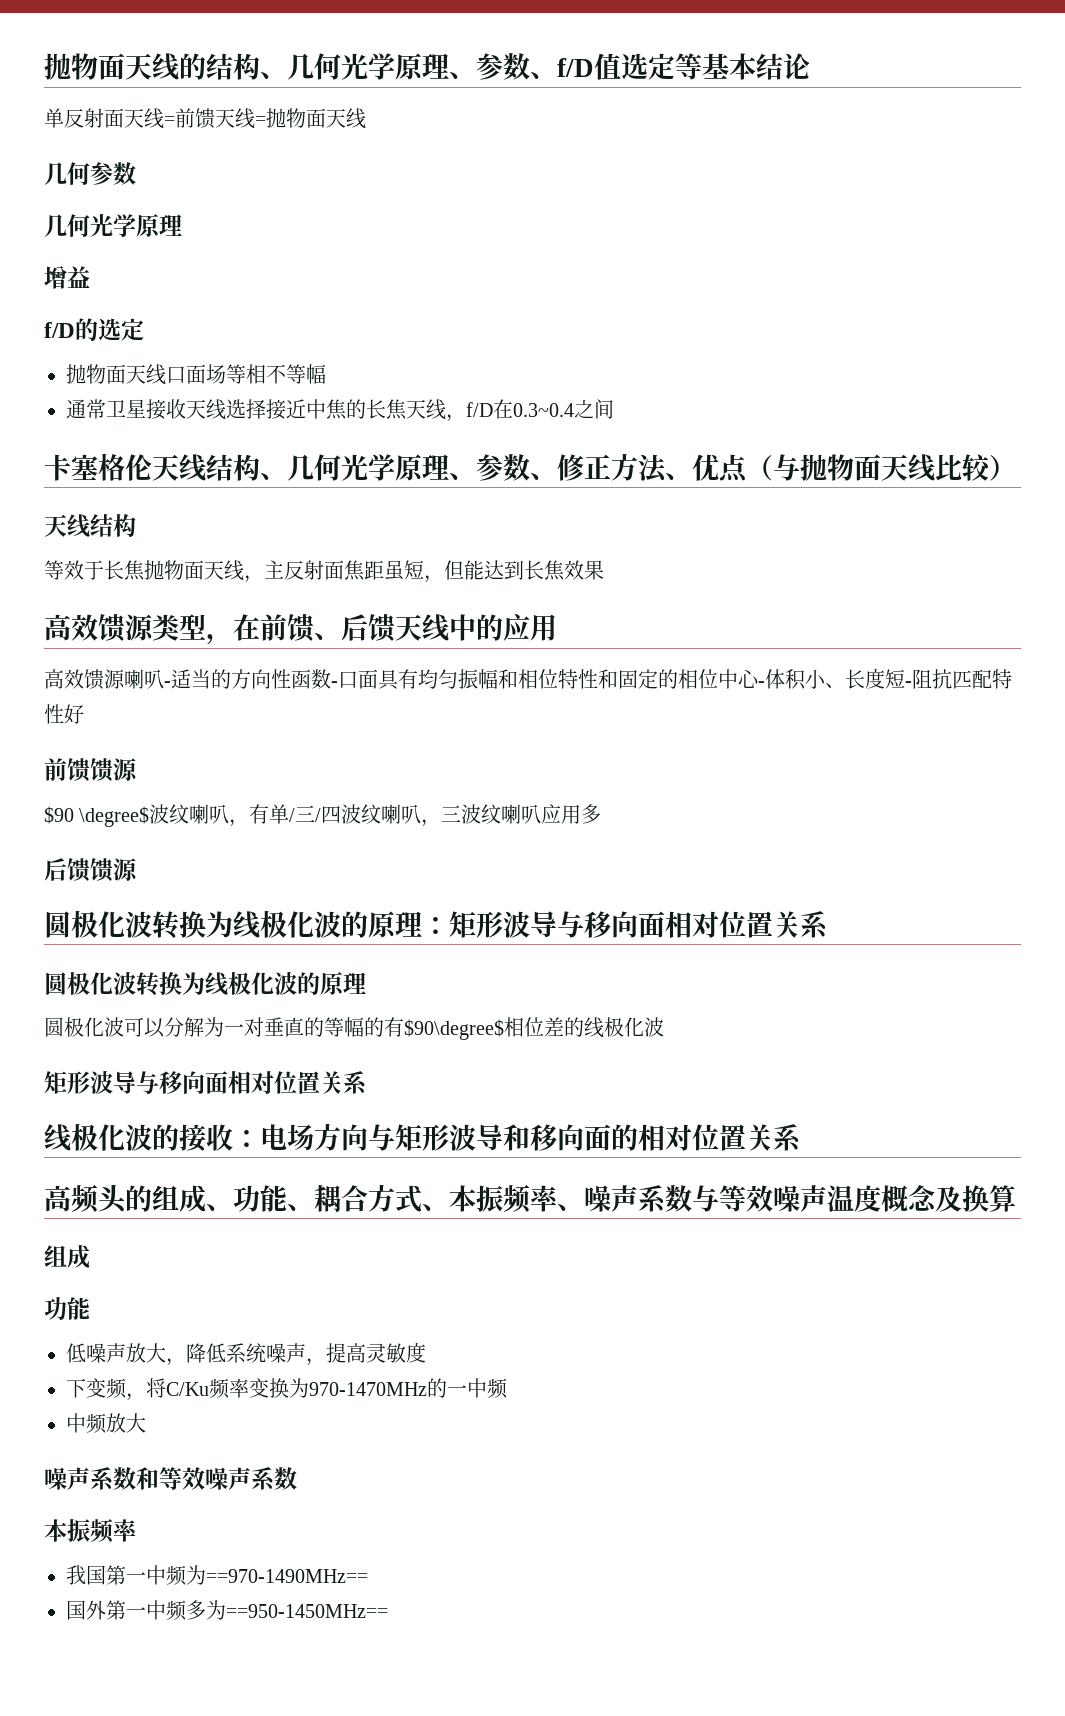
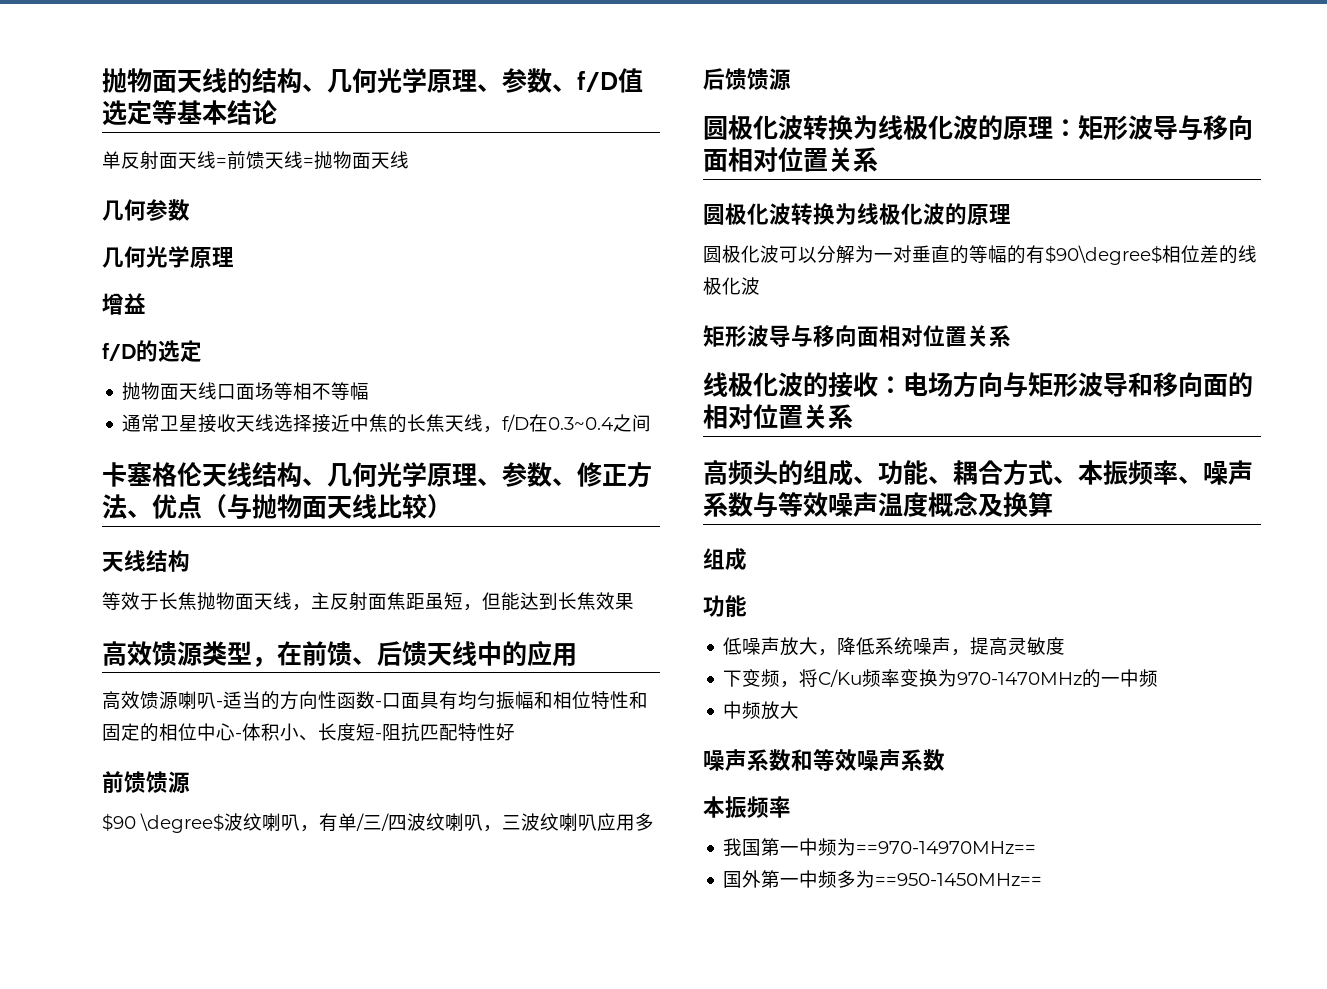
- 我国第一中频为==970-1490MHz==
+ 我国第一中频为==970-14970MHz==

